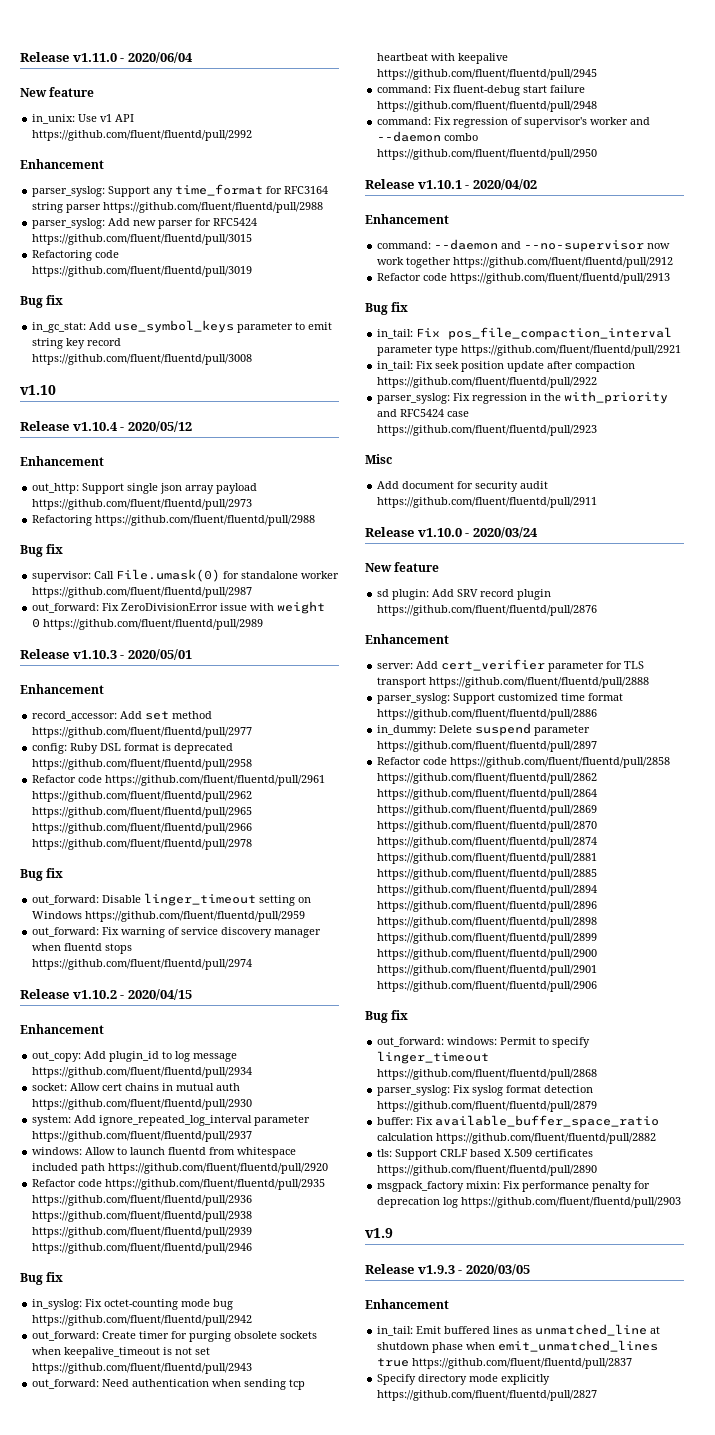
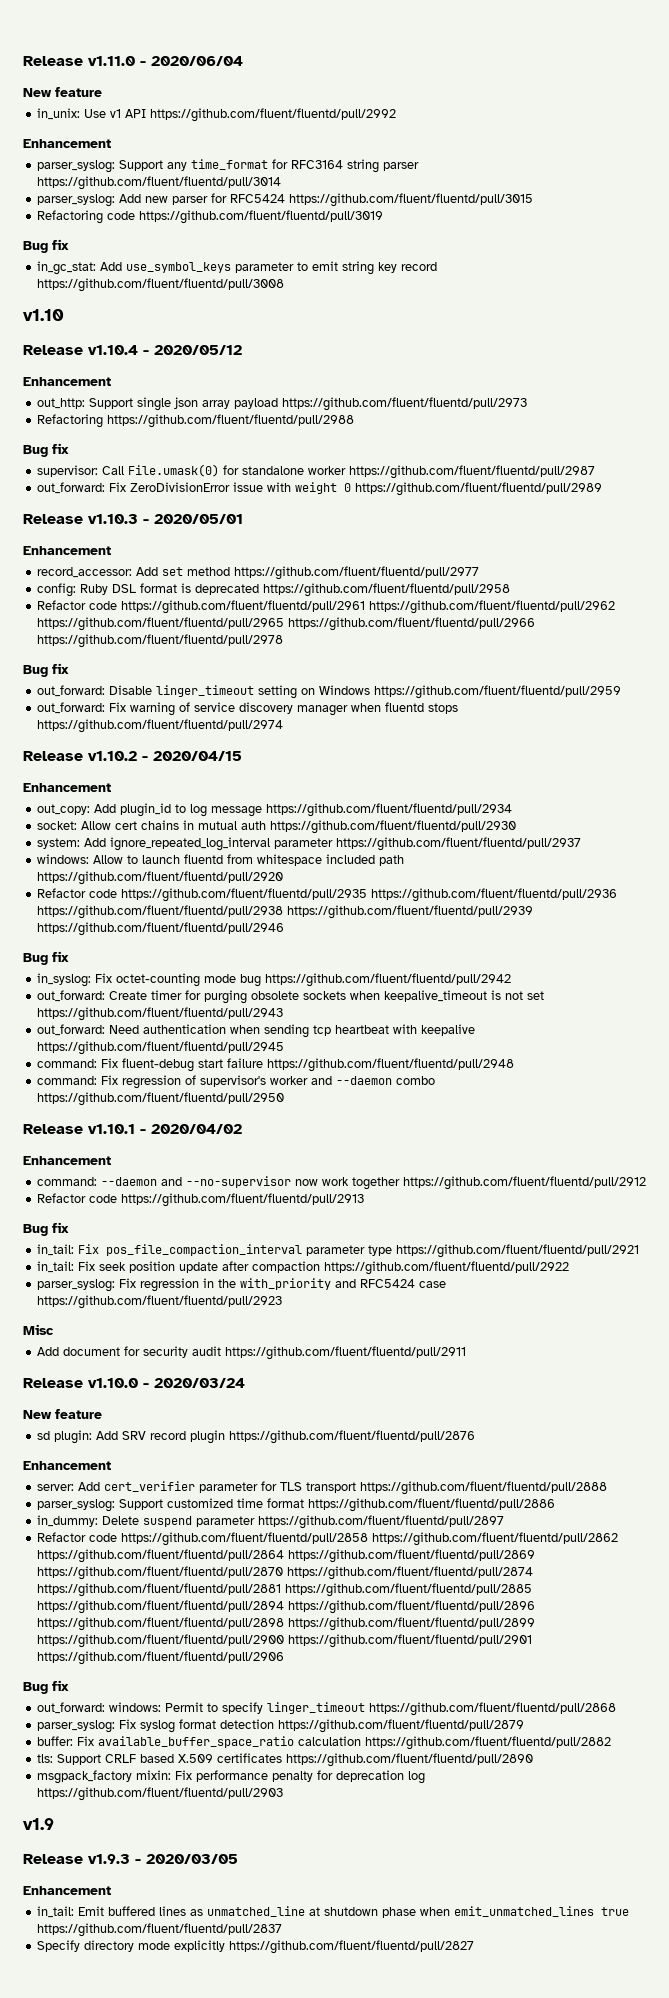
- parser_syslog: Support any time_format for RFC3164 string parser https://github.com/fluent/fluentd/pull/2988
+ parser_syslog: Support any time_format for RFC3164 string parser https://github.com/fluent/fluentd/pull/3014

